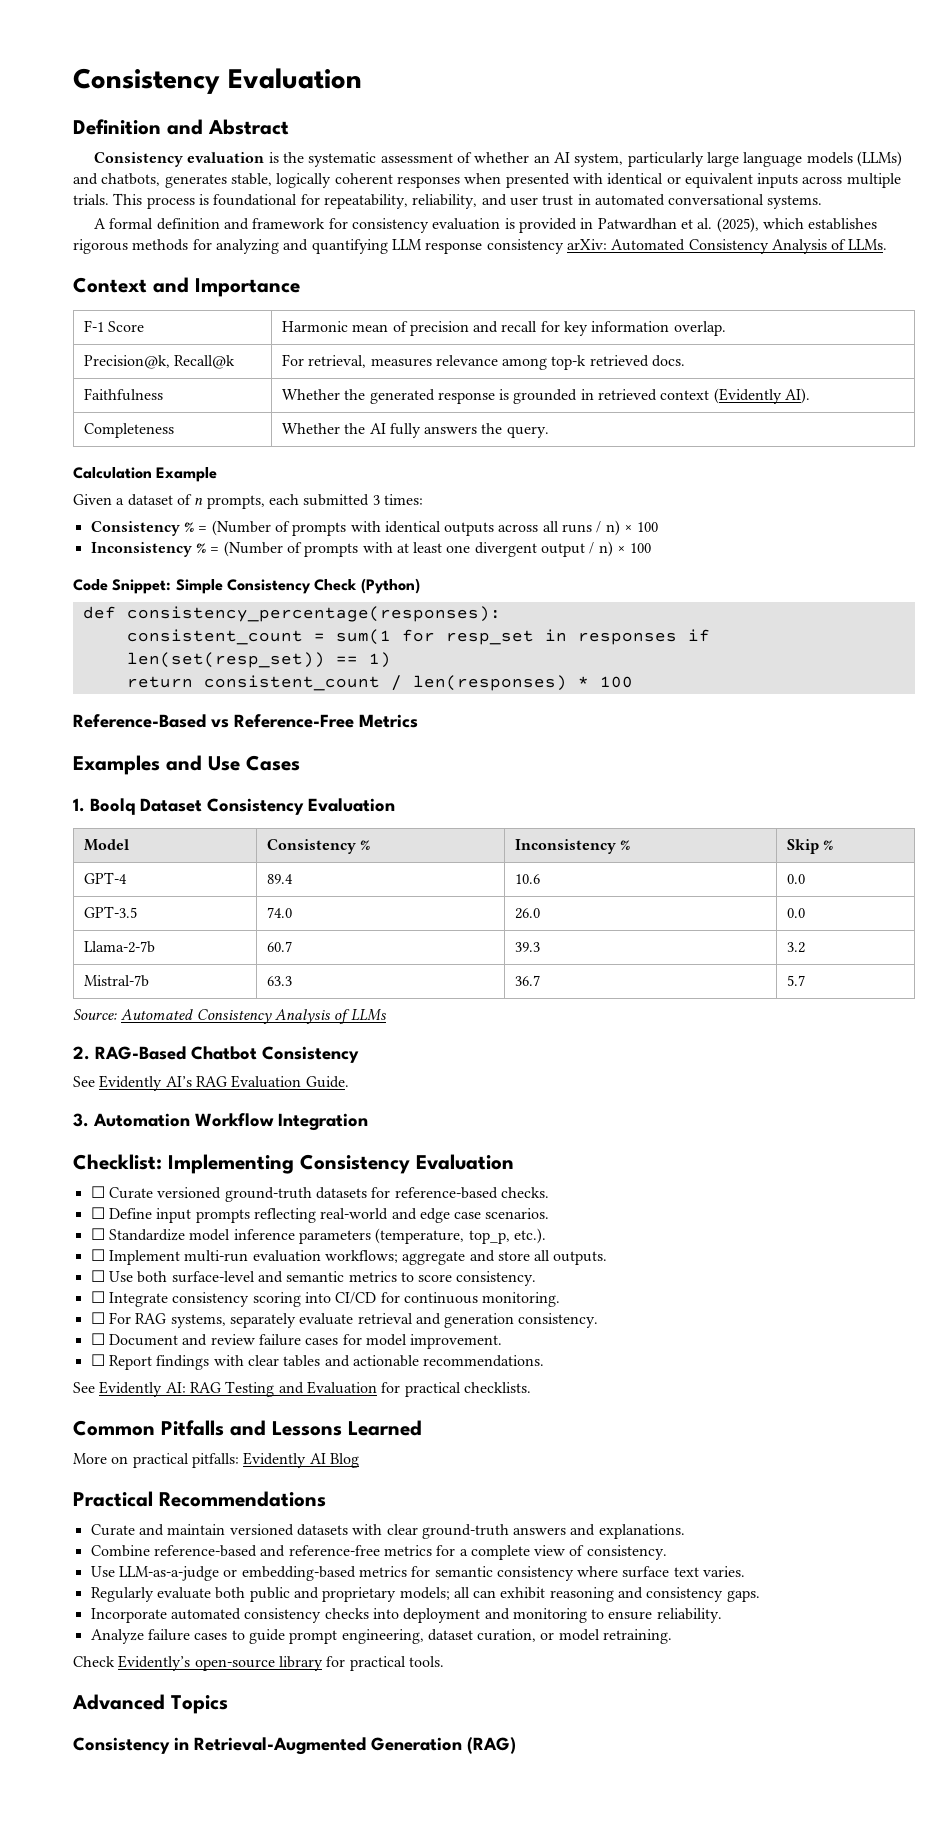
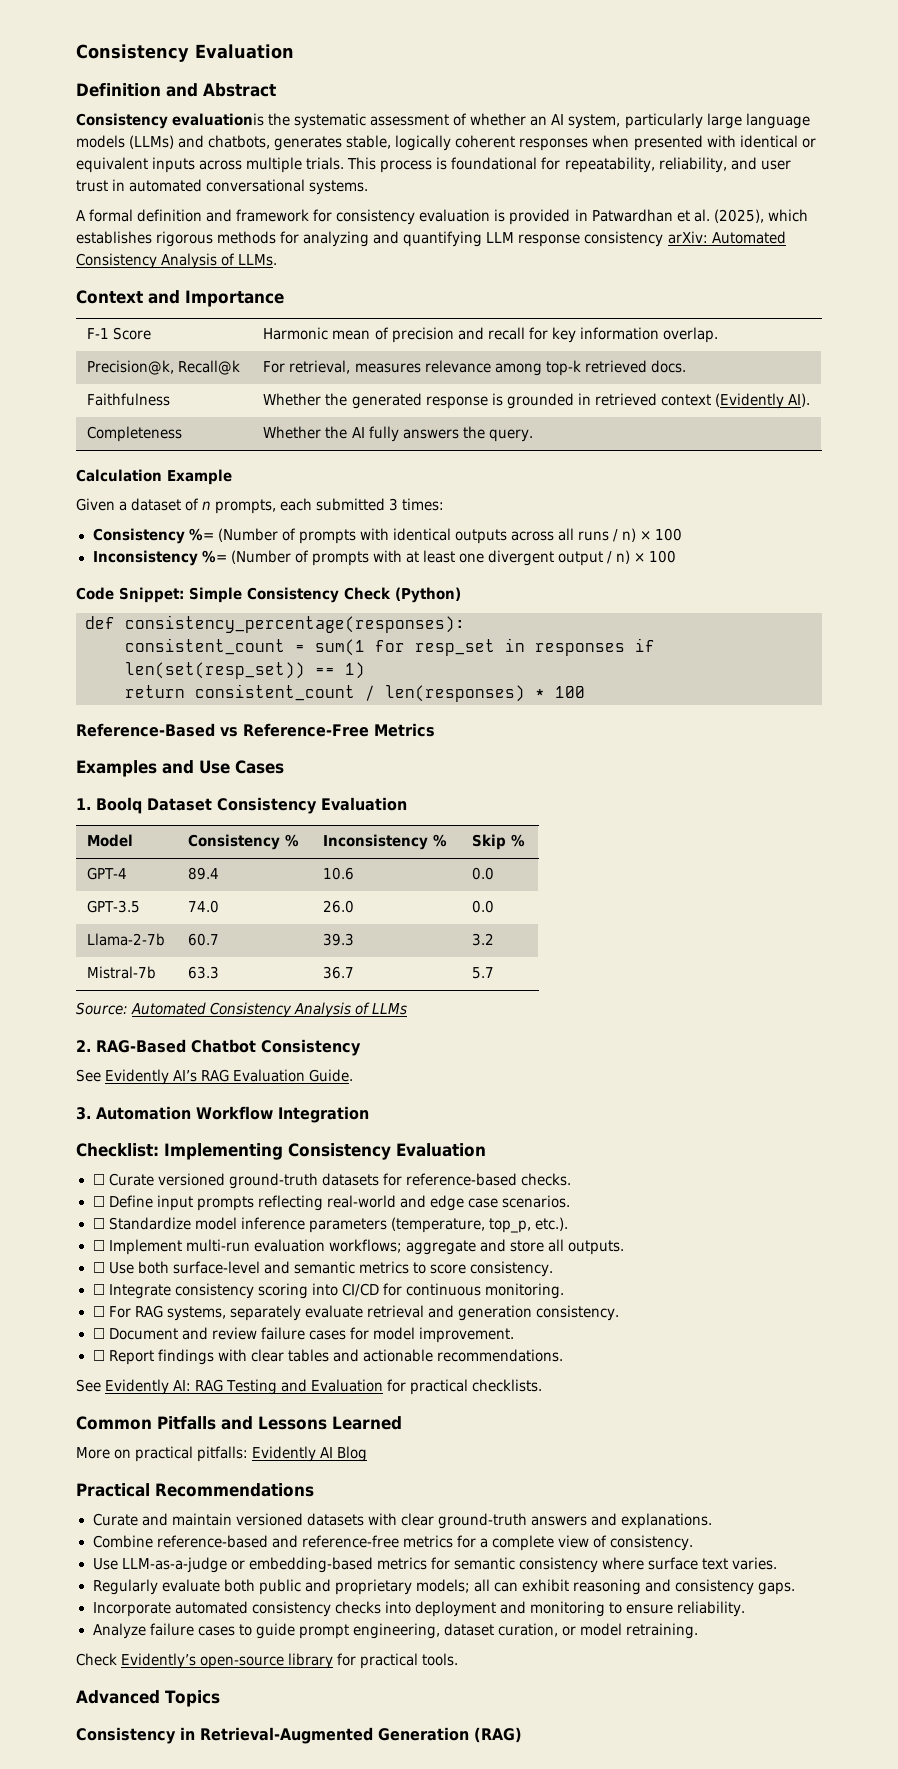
- Consistency evaluation is the systematic assessment of whether an AI system, particularly large language models (LLMs) and chatbots, generates stable, logically coherent responses when presented with identical or equivalent inputs across multiple trials.
+ Consistency evaluationis the systematic assessment of whether an AI system, particularly large language models (LLMs) and chatbots, generates stable, logically coherent responses when presented with identical or equivalent inputs across multiple trials.
- Consistency % = (Number of prompts with identical outputs across all runs / n) × 100
+ Consistency %= (Number of prompts with identical outputs across all runs / n) × 100
- Inconsistency % = (Number of prompts with at least one divergent output / n) × 100
+ Inconsistency %= (Number of prompts with at least one divergent output / n) × 100

